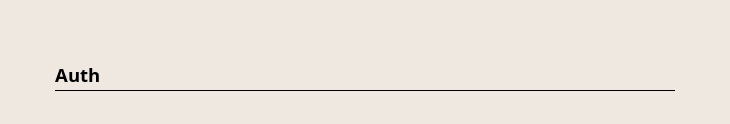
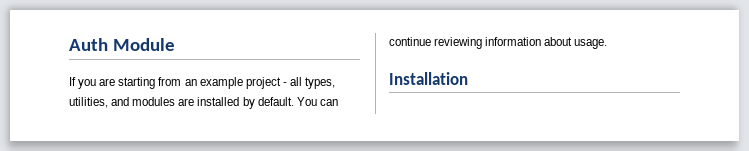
- Auth
+ Auth Module
+ If you are starting from an example project - all types, utilities, and modules are installed by default. You can continue reviewing information about usage.
+ Installation

